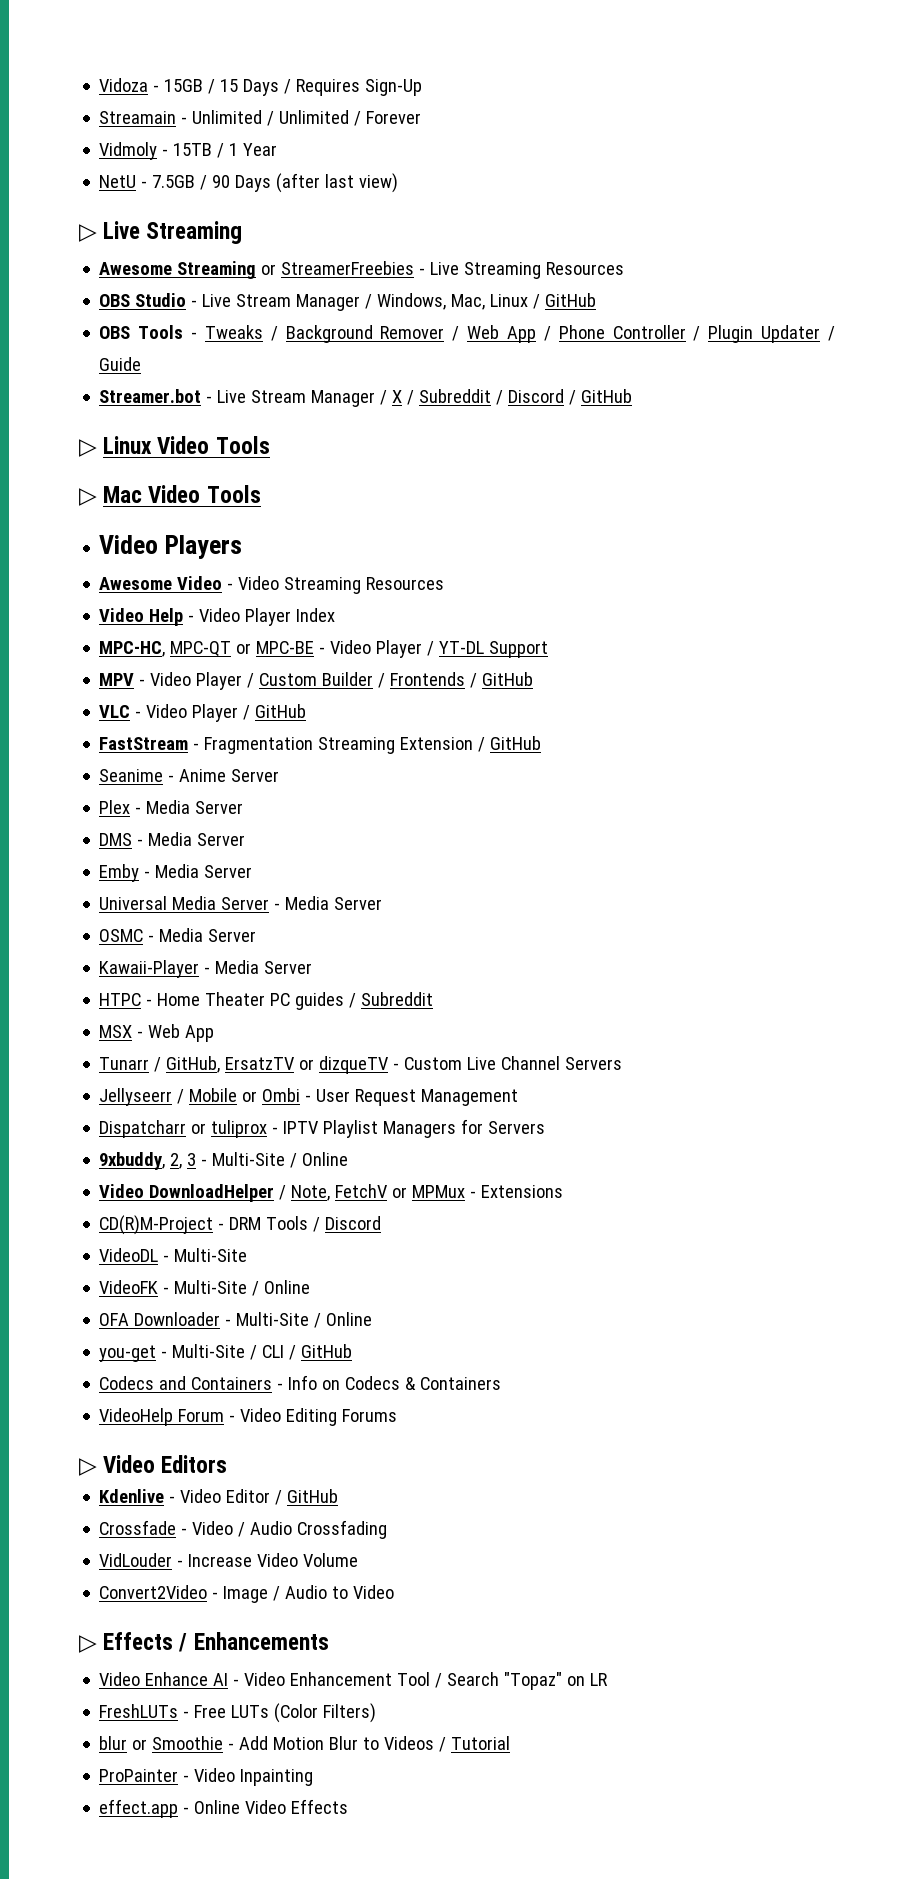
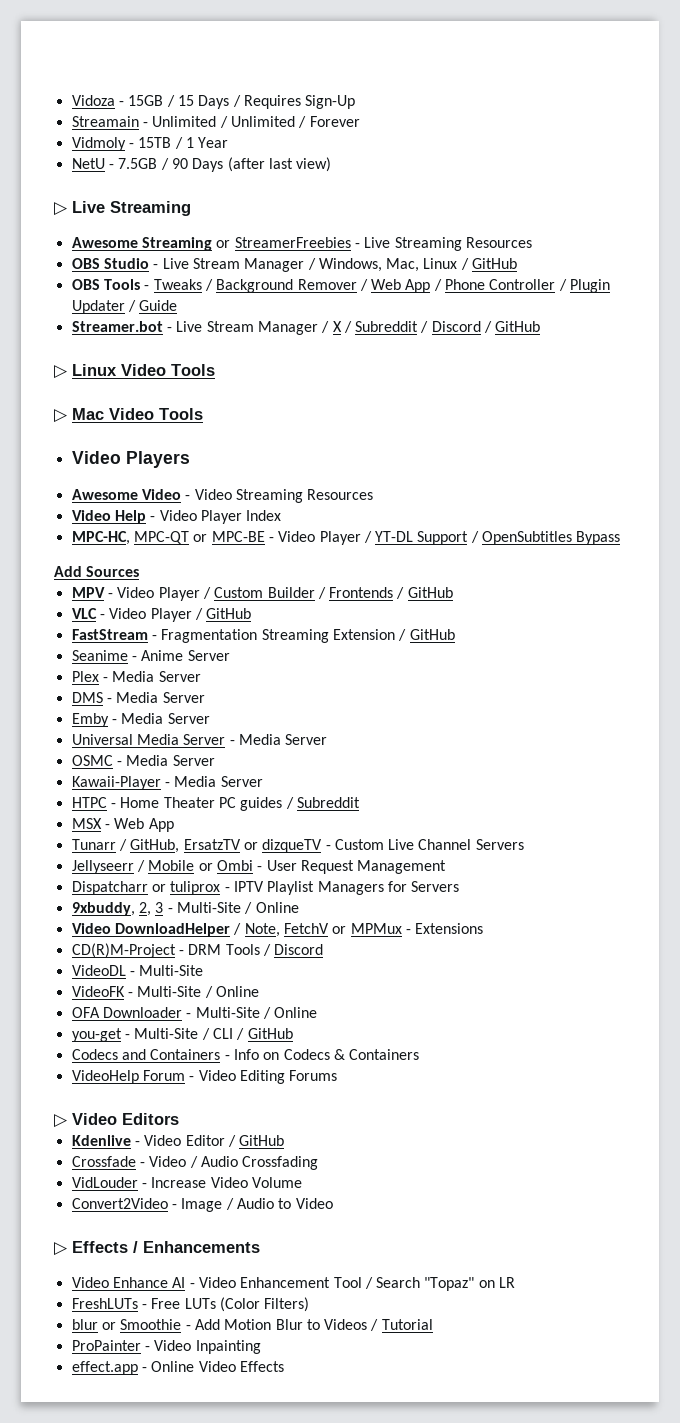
- MPC-HC, MPC-QT or MPC-BE - Video Player / YT-DL Support
+ MPC-HC, MPC-QT or MPC-BE - Video Player / YT-DL Support / OpenSubtitles Bypass
+ Add Sources

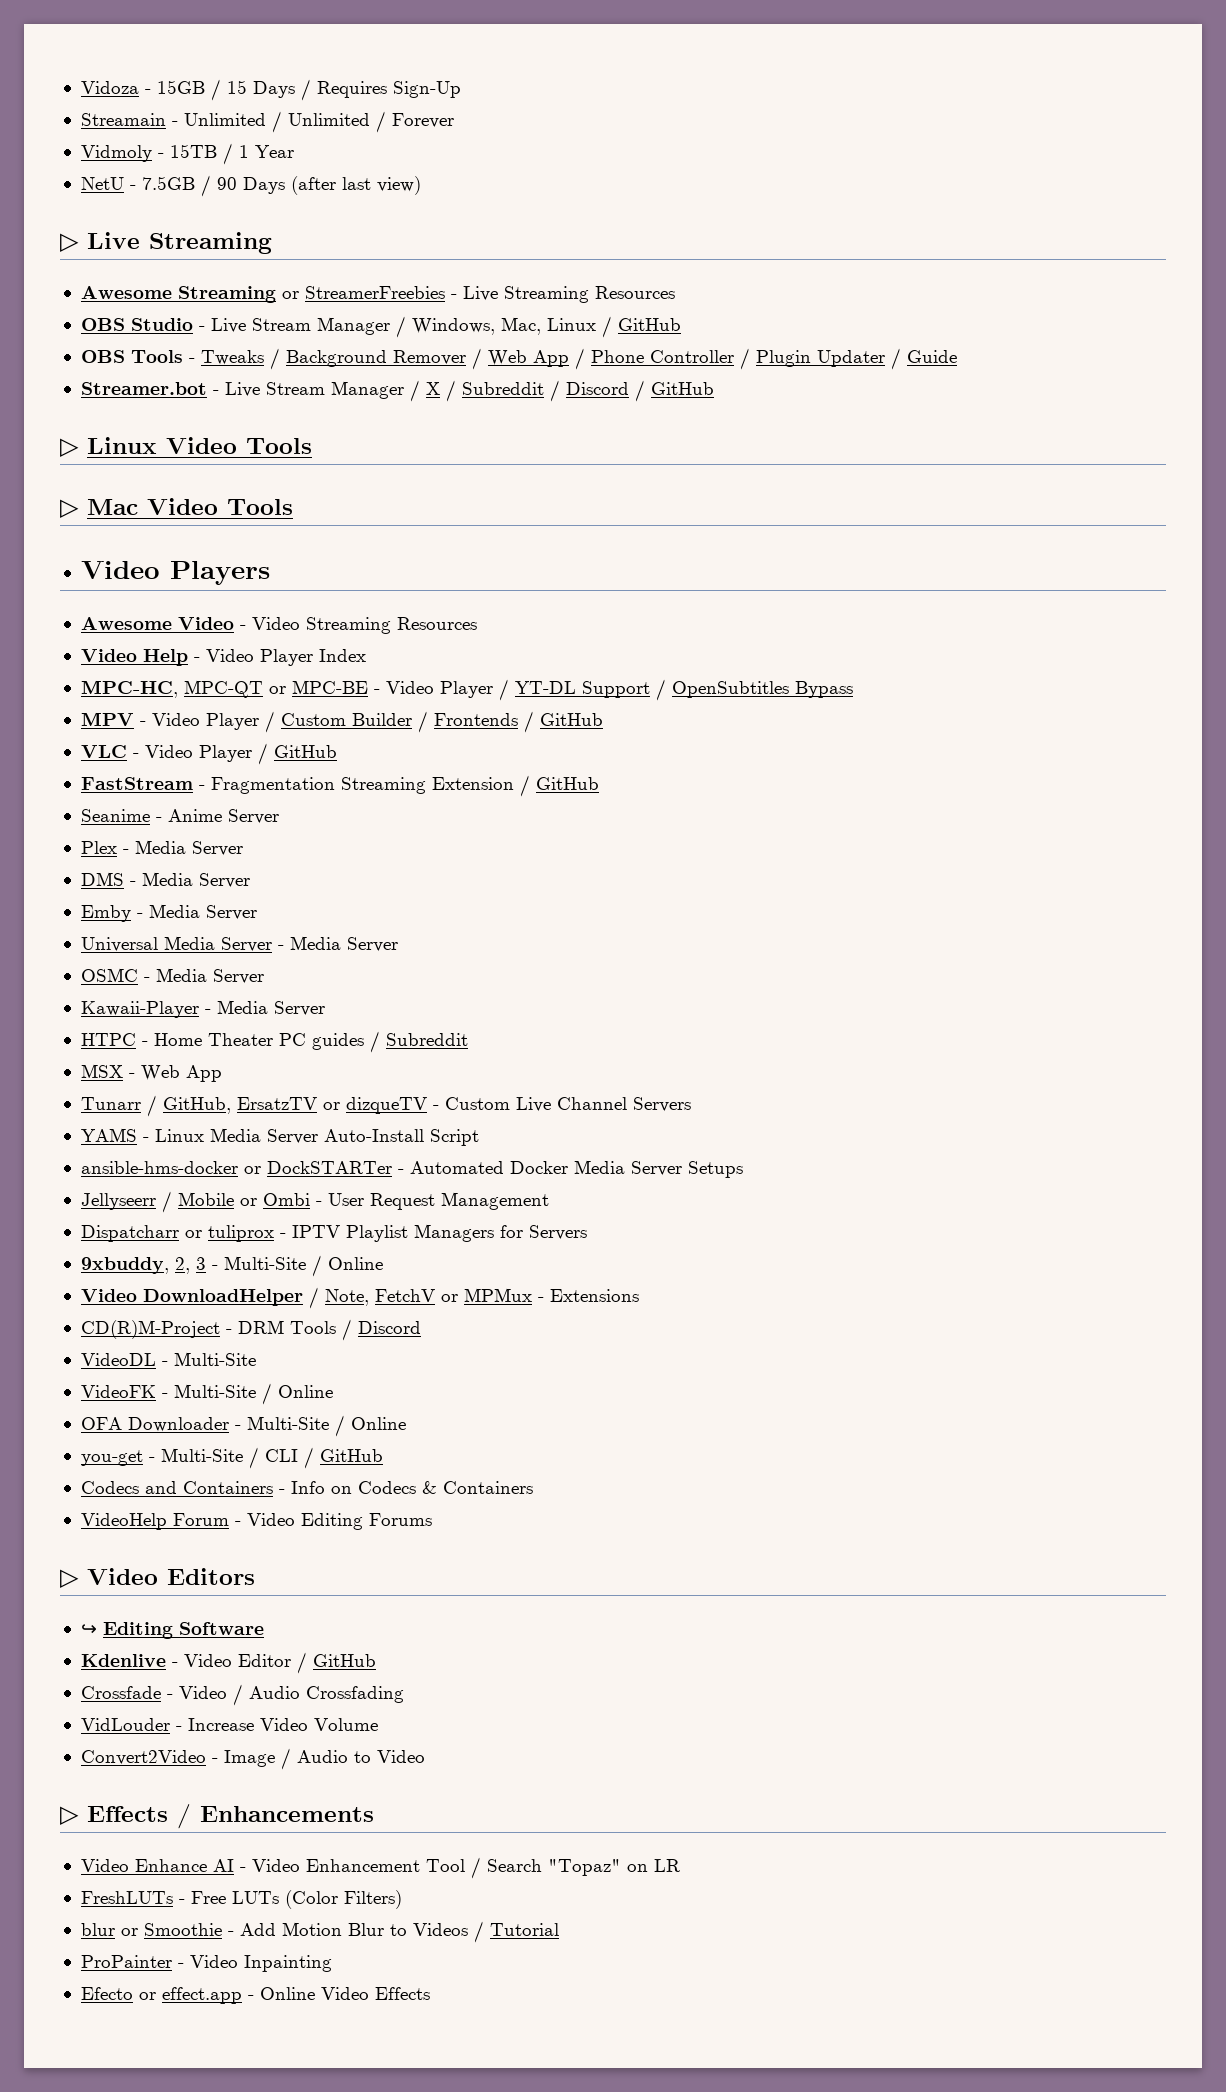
- Add Sources
+ YAMS - Linux Media Server Auto-Install Script
+ ansible-hms-docker or DockSTARTer - Automated Docker Media Server Setups
+ ↪ Editing Software
- effect.app - Online Video Effects
+ Efecto or effect.app - Online Video Effects

